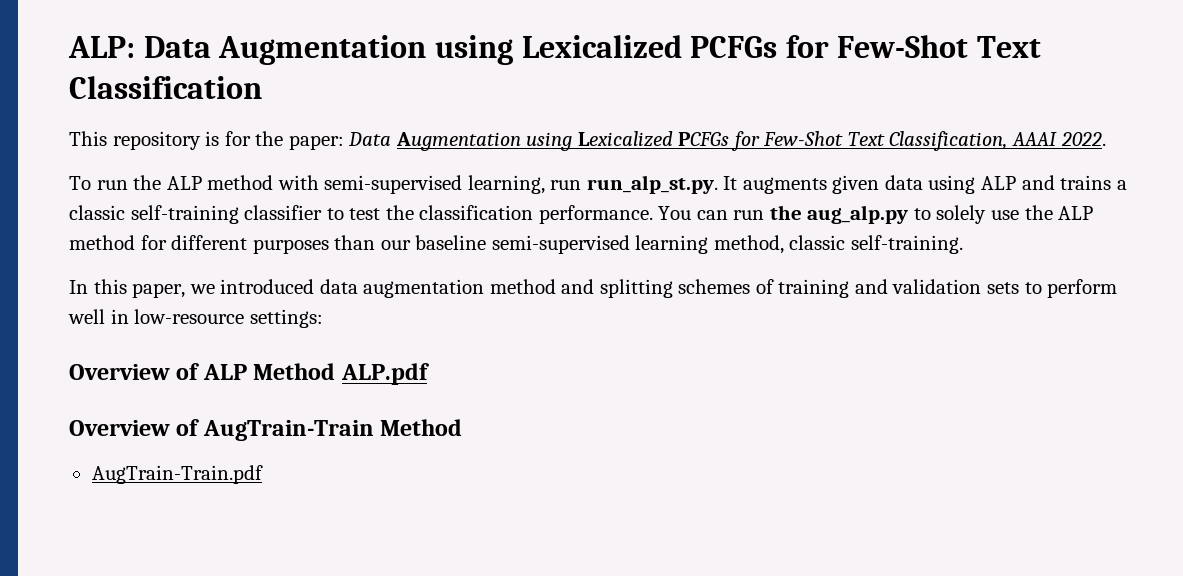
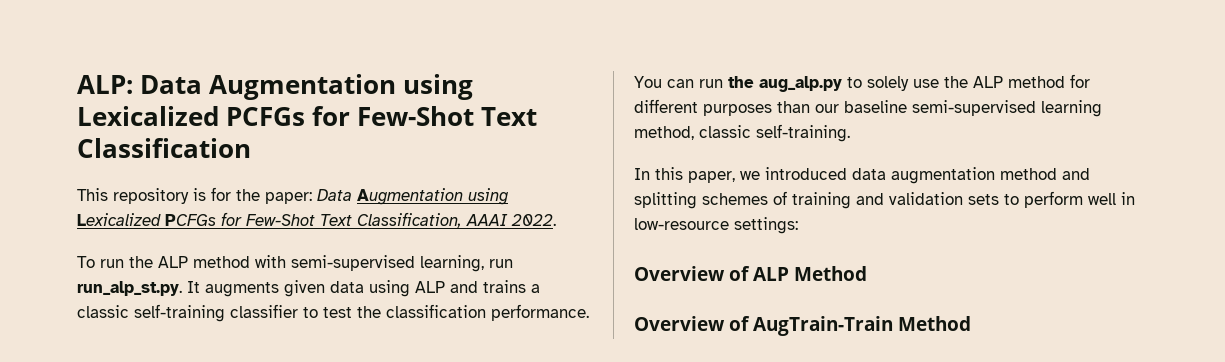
- Overview of ALP Method ALP.pdf
+ Overview of ALP Method
- AugTrain-Train.pdf

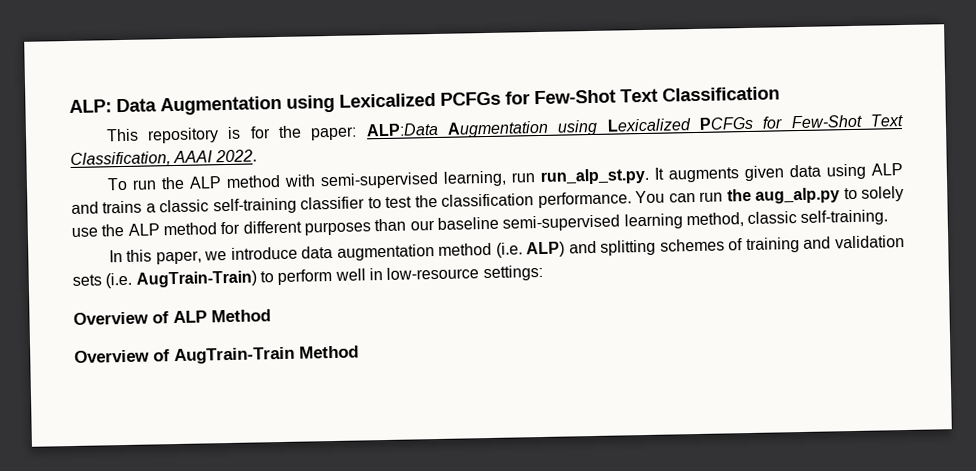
- This repository is for the paper: Data Augmentation using Lexicalized PCFGs for Few-Shot Text Classification, AAAI 2022.
+ This repository is for the paper: ALP:Data Augmentation using Lexicalized PCFGs for Few-Shot Text Classification, AAAI 2022.
- In this paper, we introduced data augmentation method and splitting schemes of training and validation sets to perform well in low-resource settings:
+ In this paper, we introduce data augmentation method (i.e. ALP) and splitting schemes of training and validation sets (i.e. AugTrain-Train) to perform well in low-resource settings:

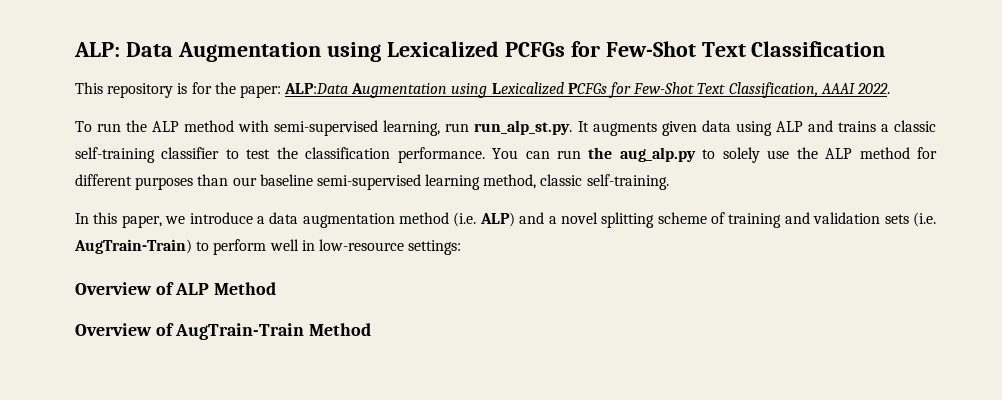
- In this paper, we introduce data augmentation method (i.e. ALP) and splitting schemes of training and validation sets (i.e. AugTrain-Train) to perform well in low-resource settings:
+ In this paper, we introduce a data augmentation method (i.e. ALP) and a novel splitting scheme of training and validation sets (i.e. AugTrain-Train) to perform well in low-resource settings:

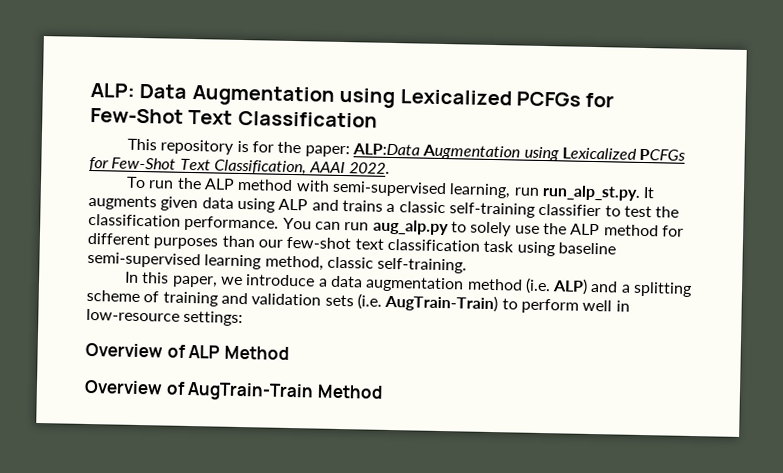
- You can run the aug_alp.py to solely use the ALP method for different purposes than our baseline semi-supervised learning method, classic self-training.
+ You can run aug_alp.py to solely use the ALP method for different purposes than our few-shot text classification task using baseline semi-supervised learning method, classic self-training.
- In this paper, we introduce a data augmentation method (i.e. ALP) and a novel splitting scheme of training and validation sets (i.e. AugTrain-Train) to perform well in low-resource settings:
+ In this paper, we introduce a data augmentation method (i.e. ALP) and a splitting scheme of training and validation sets (i.e. AugTrain-Train) to perform well in low-resource settings:

